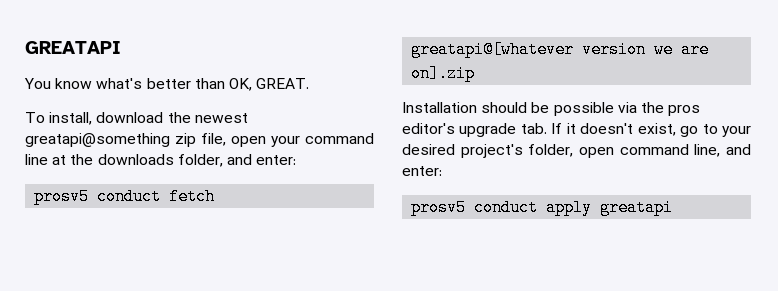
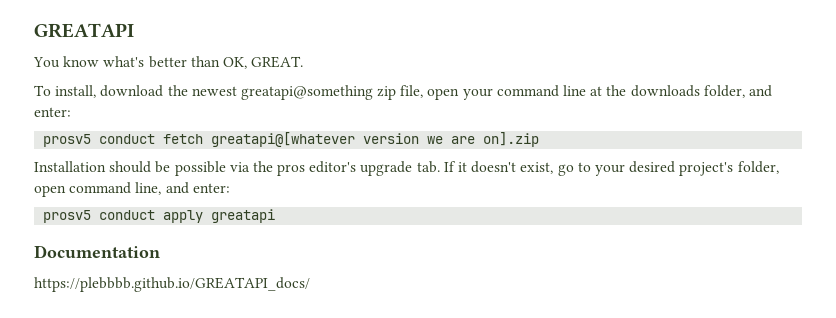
+ Documentation
+ https://plebbbb.github.io/GREATAPI_docs/

